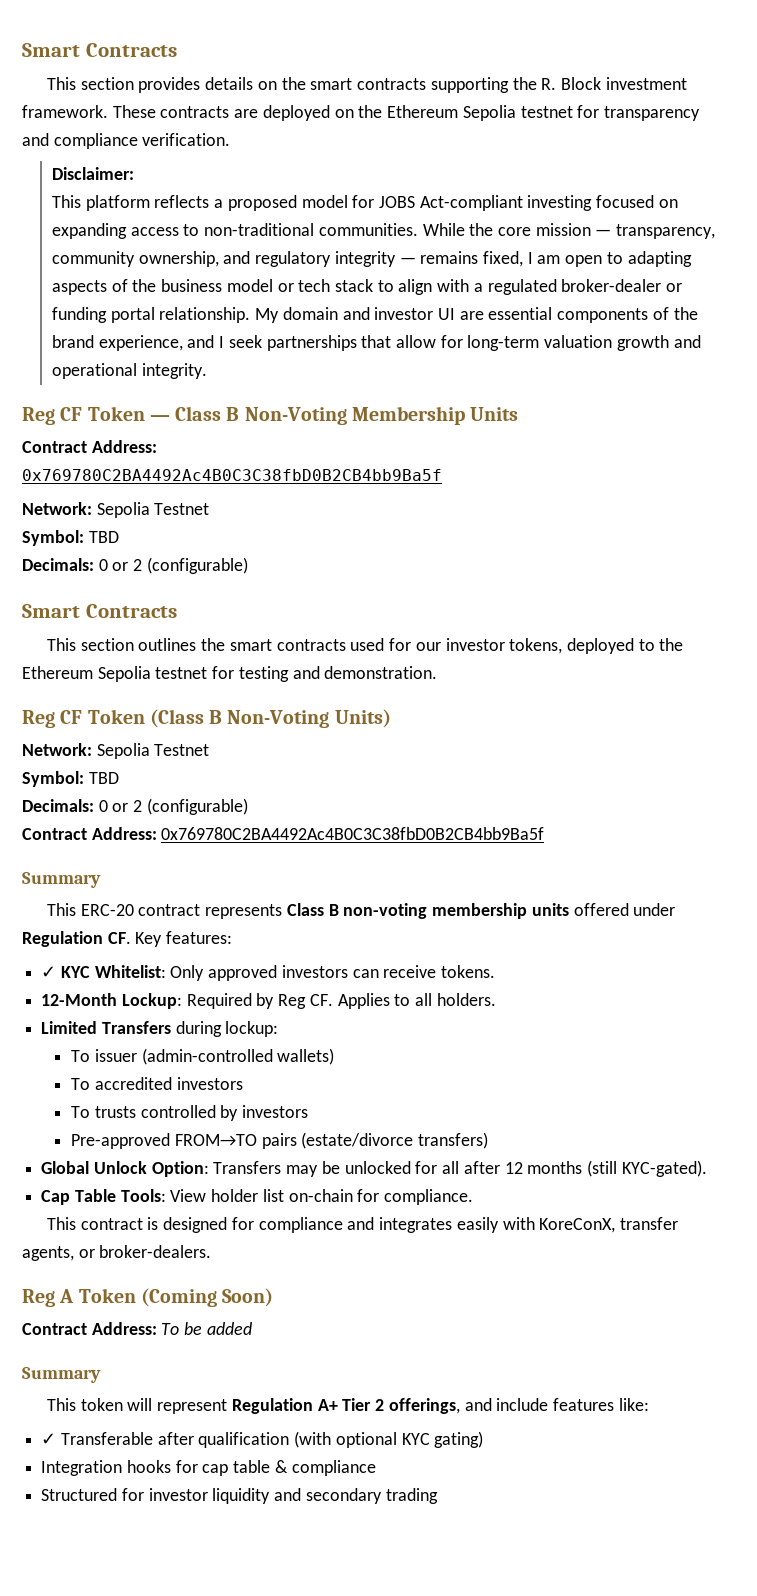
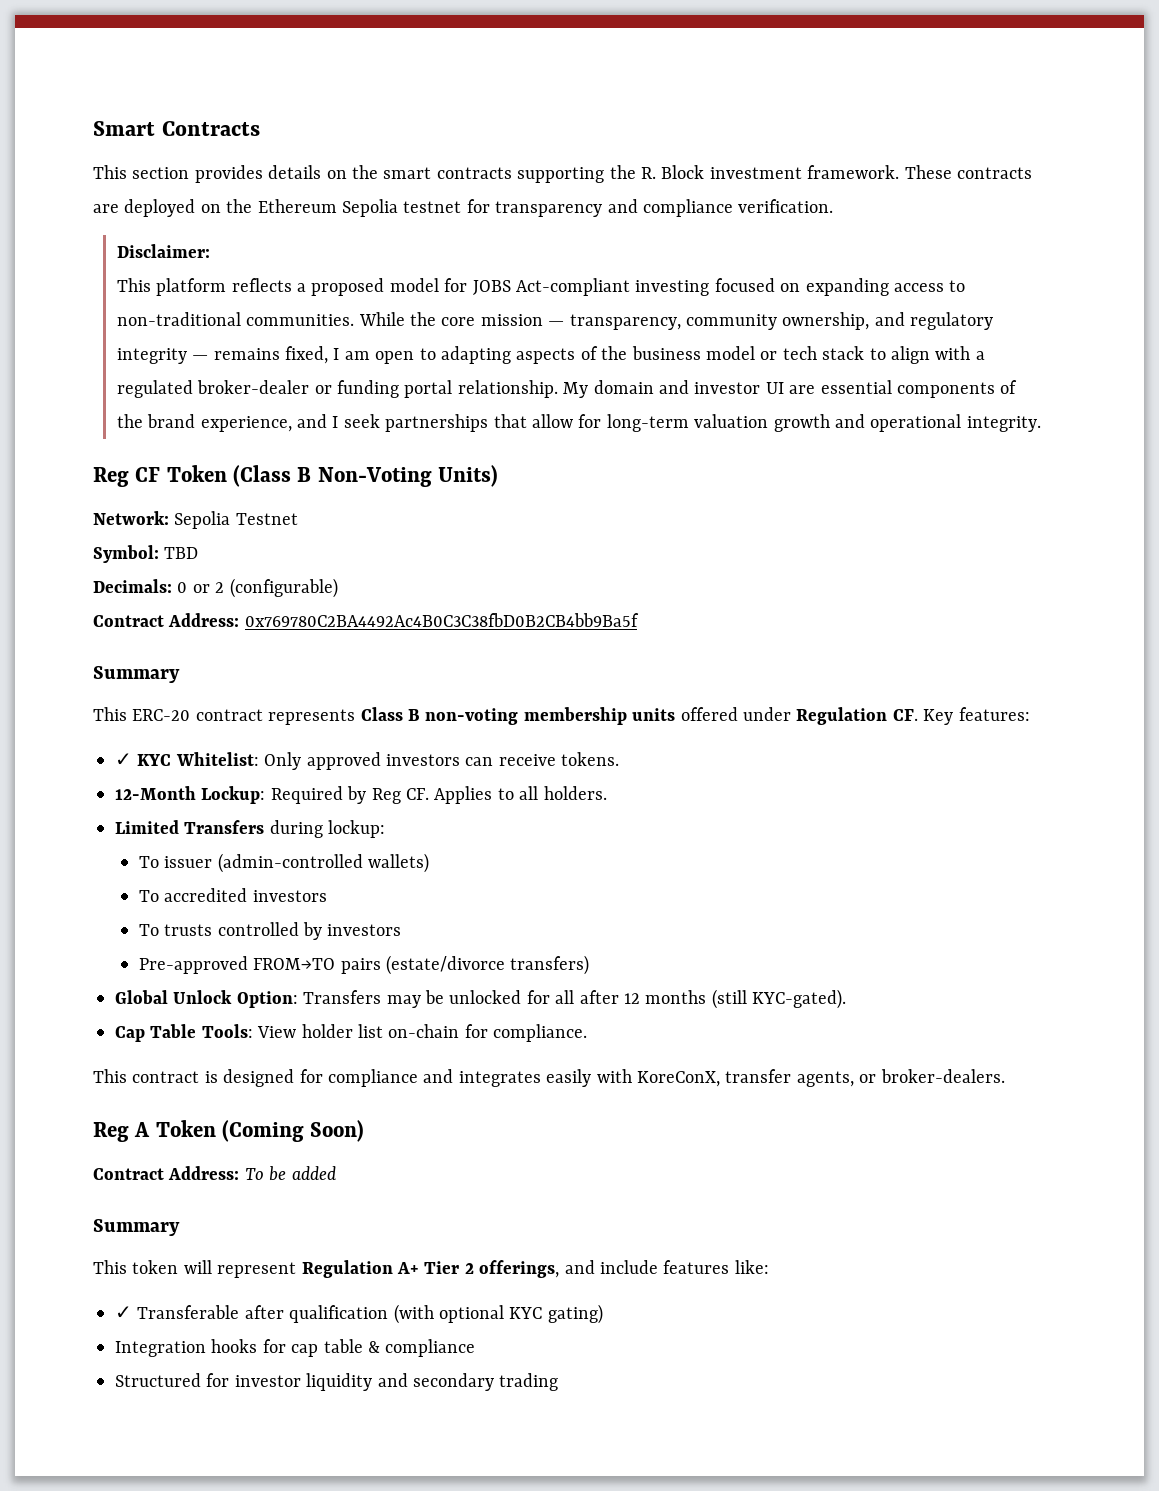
- Reg CF Token — Class B Non-Voting Membership Units
- Contract Address:
- 0x769780C2BA4492Ac4B0C3C38fbD0B2CB4bb9Ba5f
- Network: Sepolia Testnet
- Symbol: TBD
- Decimals: 0 or 2 (configurable)
- Smart Contracts
- This section outlines the smart contracts used for our investor tokens, deployed to the Ethereum Sepolia testnet for testing and demonstration.

